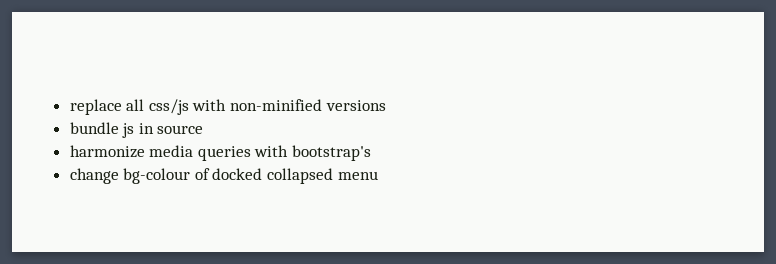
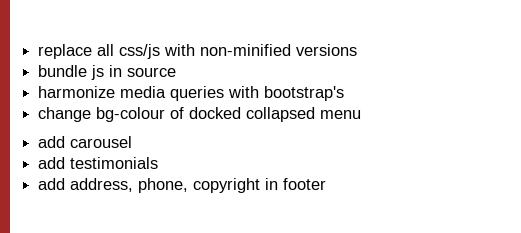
+ add carousel
+ add testimonials
+ add address, phone, copyright in footer

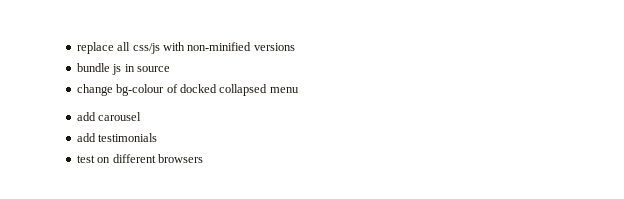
- harmonize media queries with bootstrap's
- add address, phone, copyright in footer
+ test on different browsers

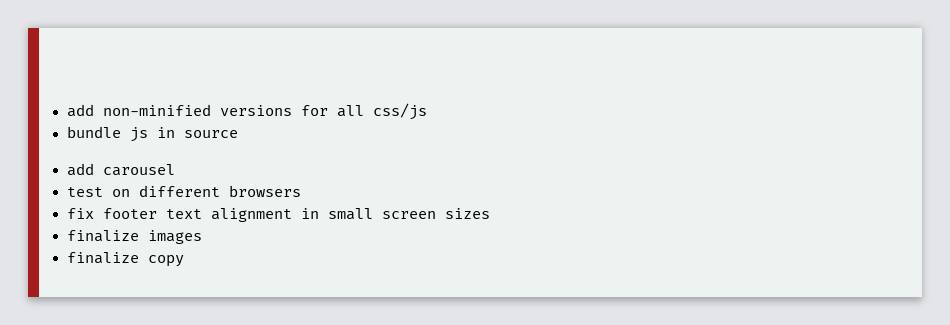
- replace all css/js with non-minified versions
+ add non-minified versions for all css/js
- change bg-colour of docked collapsed menu
- add testimonials
+ fix footer text alignment in small screen sizes
+ finalize images
+ finalize copy

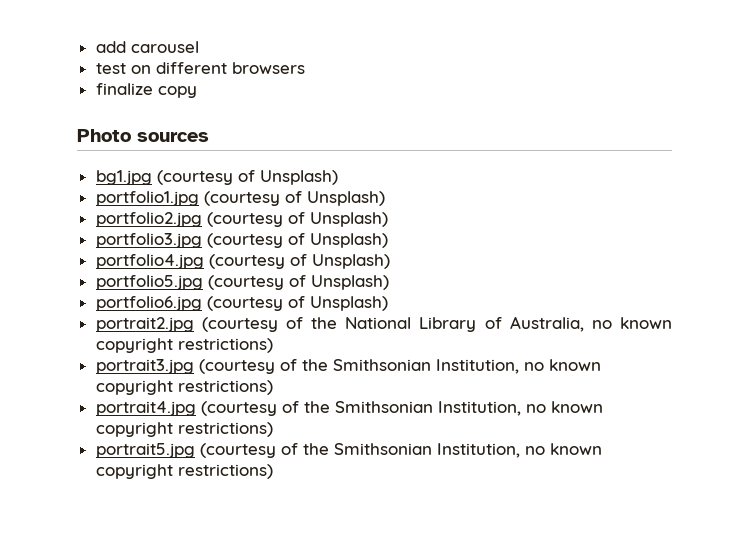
- add non-minified versions for all css/js
- bundle js in source
- fix footer text alignment in small screen sizes
- finalize images
  finalize copy
+ Photo sources
+ bg1.jpg (courtesy of Unsplash)
+ portfolio1.jpg (courtesy of Unsplash)
+ portfolio2.jpg (courtesy of Unsplash)
+ portfolio3.jpg (courtesy of Unsplash)
+ portfolio4.jpg (courtesy of Unsplash)
+ portfolio5.jpg (courtesy of Unsplash)
+ portfolio6.jpg (courtesy of Unsplash)
+ portrait2.jpg (courtesy of the National Library of Australia, no known copyright restrictions)
+ portrait3.jpg (courtesy of the Smithsonian Institution, no known copyright restrictions)
+ portrait4.jpg (courtesy of the Smithsonian Institution, no known copyright restrictions)
+ portrait5.jpg (courtesy of the Smithsonian Institution, no known copyright restrictions)

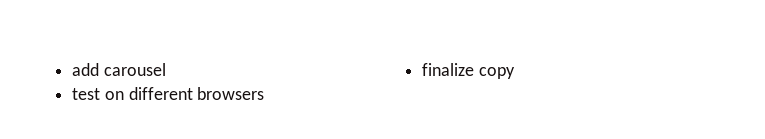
- Photo sources
- bg1.jpg (courtesy of Unsplash)
- portfolio1.jpg (courtesy of Unsplash)
- portfolio2.jpg (courtesy of Unsplash)
- portfolio3.jpg (courtesy of Unsplash)
- portfolio4.jpg (courtesy of Unsplash)
- portfolio5.jpg (courtesy of Unsplash)
- portfolio6.jpg (courtesy of Unsplash)
- portrait2.jpg (courtesy of the National Library of Australia, no known copyright restrictions)
- portrait3.jpg (courtesy of the Smithsonian Institution, no known copyright restrictions)
- portrait4.jpg (courtesy of the Smithsonian Institution, no known copyright restrictions)
- portrait5.jpg (courtesy of the Smithsonian Institution, no known copyright restrictions)

